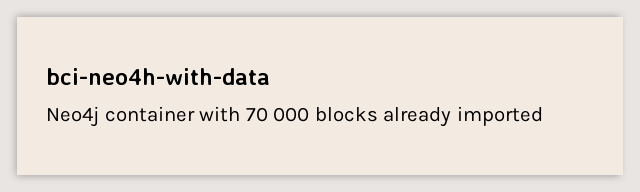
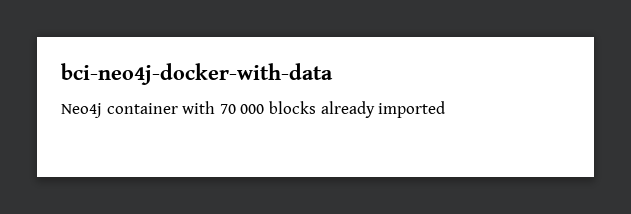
- bci-neo4h-with-data
+ bci-neo4j-docker-with-data

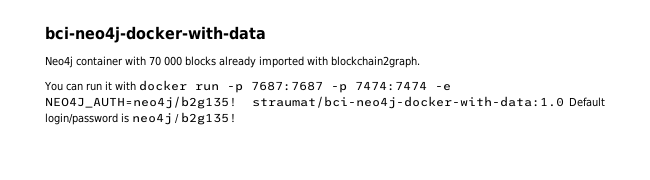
- Neo4j container with 70 000 blocks already imported
+ Neo4j container with 70 000 blocks already imported with blockchain2graph.
+ You can run it with docker run -p 7687:7687 -p 7474:7474 -e NEO4J_AUTH=neo4j/b2g135! straumat/bci-neo4j-docker-with-data:1.0 Default login/password is neo4j / b2g135!

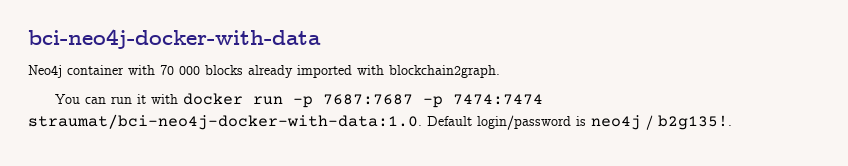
- You can run it with docker run -p 7687:7687 -p 7474:7474 -e NEO4J_AUTH=neo4j/b2g135! straumat/bci-neo4j-docker-with-data:1.0 Default login/password is neo4j / b2g135!
+ You can run it with docker run -p 7687:7687 -p 7474:7474 straumat/bci-neo4j-docker-with-data:1.0. Default login/password is neo4j / b2g135!.

